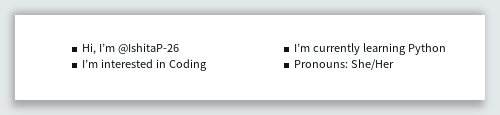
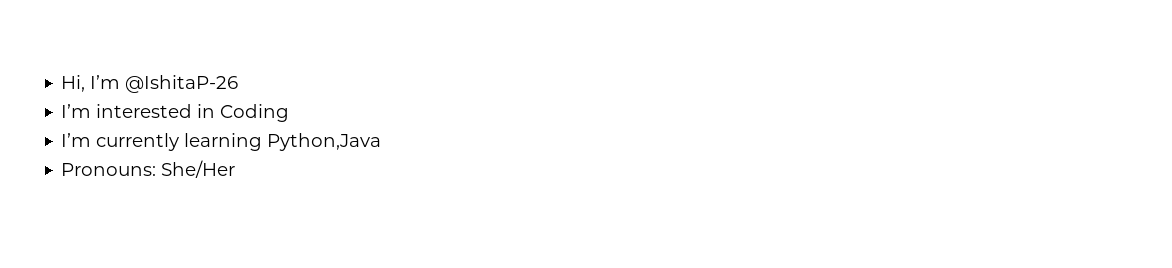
- I’m currently learning Python
+ I’m currently learning Python,Java

